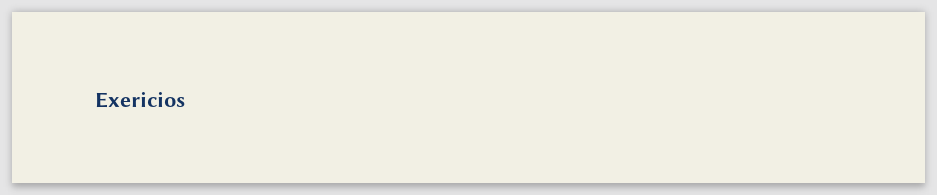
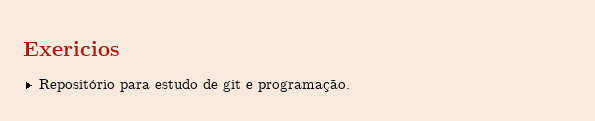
+ Repositório para estudo de git e programação.

